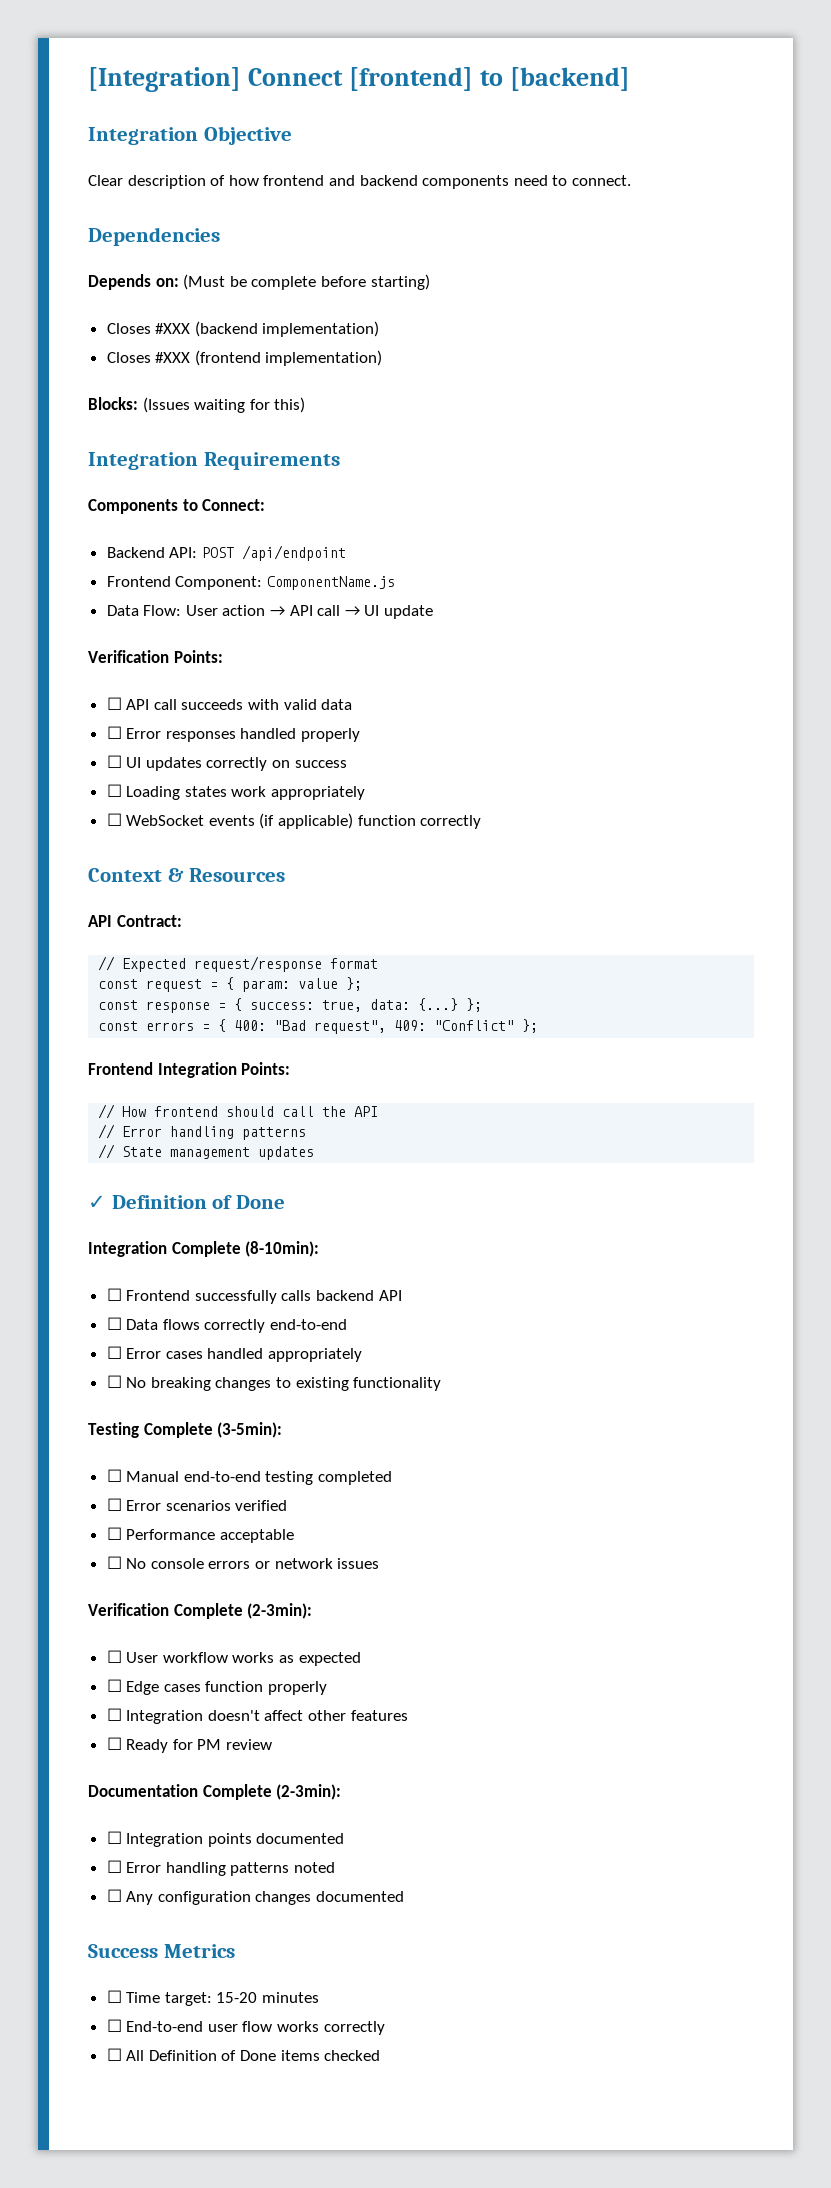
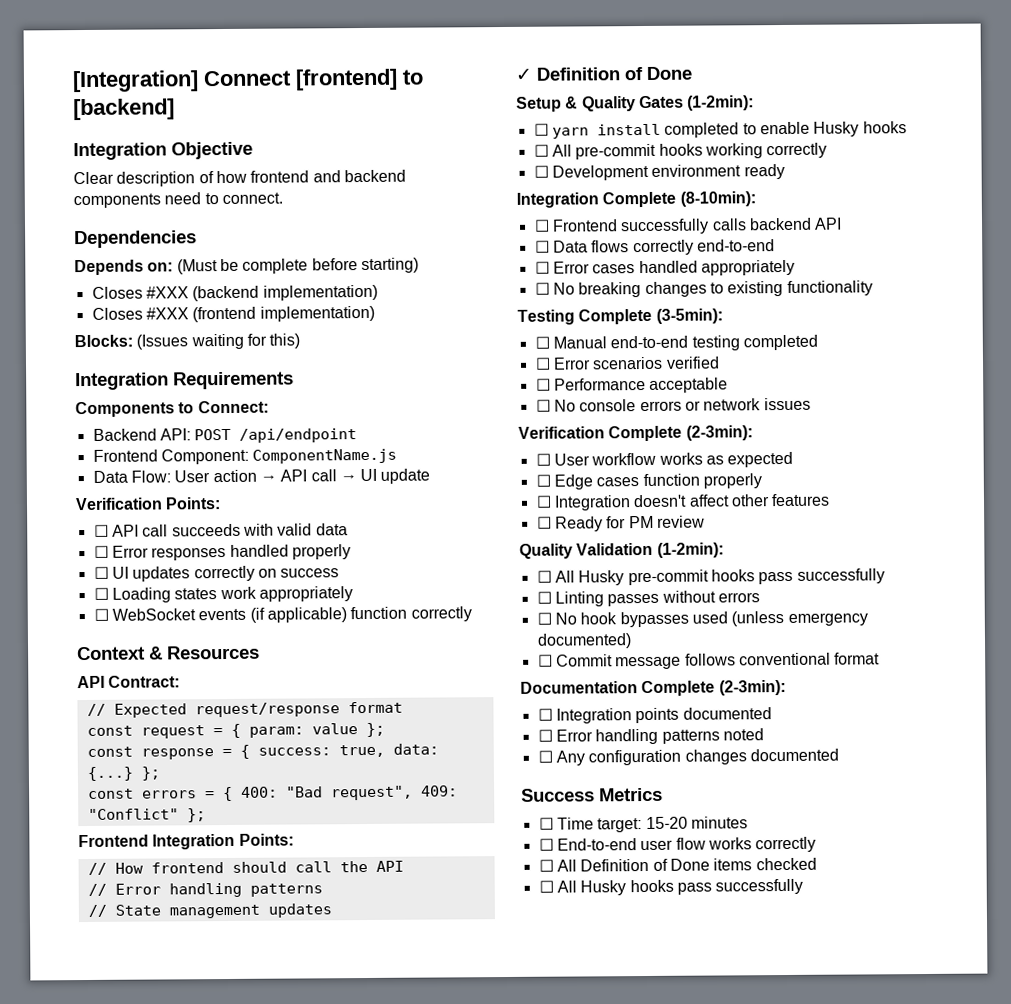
+ Setup & Quality Gates (1-2min):
+ ☐ yarn install completed to enable Husky hooks
+ ☐ All pre-commit hooks working correctly
+ ☐ Development environment ready
+ Quality Validation (1-2min):
+ ☐ All Husky pre-commit hooks pass successfully
+ ☐ Linting passes without errors
+ ☐ No hook bypasses used (unless emergency documented)
+ ☐ Commit message follows conventional format
+ ☐ All Husky hooks pass successfully

